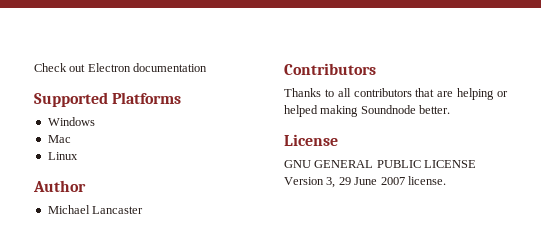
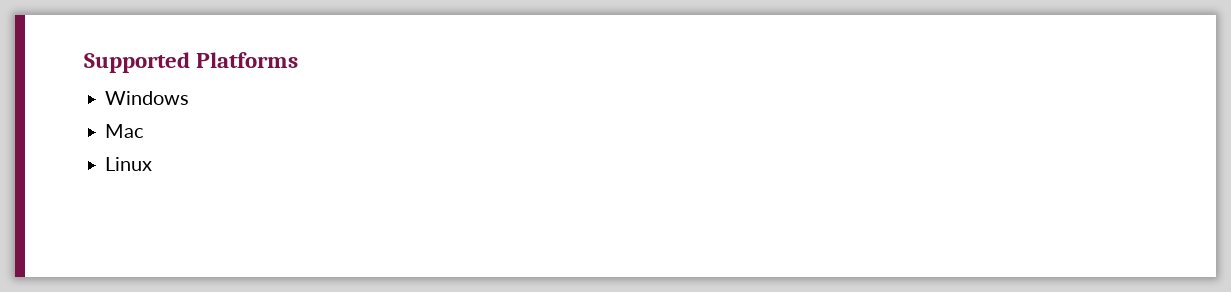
- Check out Electron documentation
- Author
- Michael Lancaster
- Contributors
- Thanks to all contributors that are helping or helped making Soundnode better.
- License
- GNU GENERAL PUBLIC LICENSE Version 3, 29 June 2007 license.

